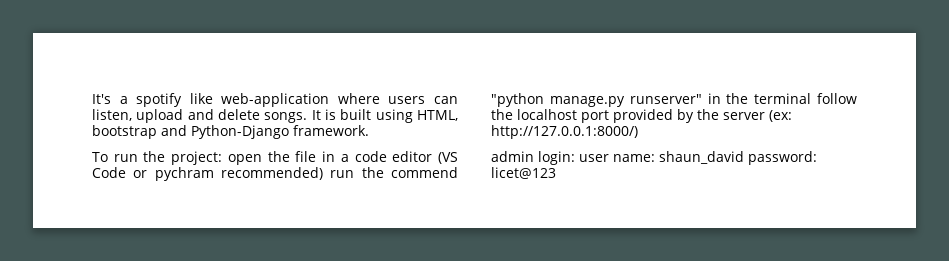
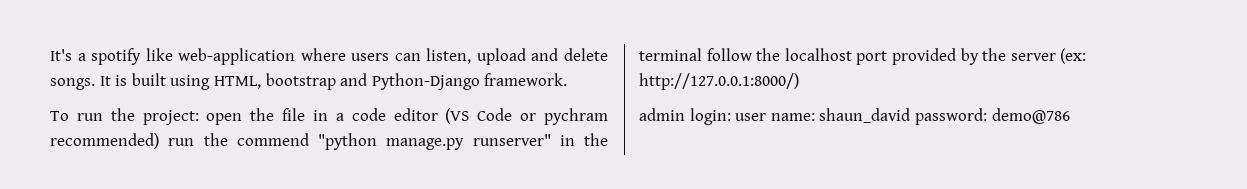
- admin login: user name: shaun_david password: licet@123
+ admin login: user name: shaun_david password: demo@786

